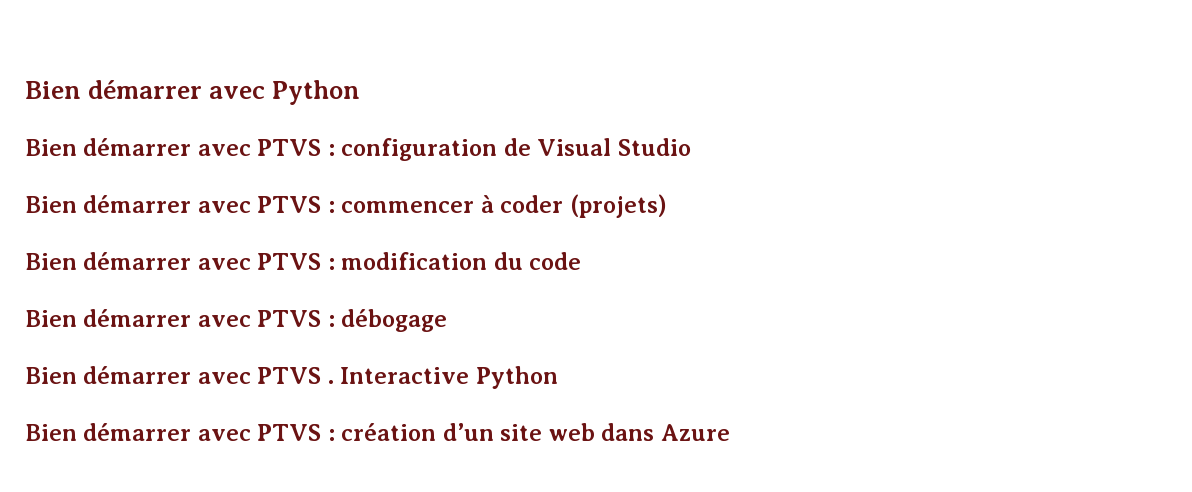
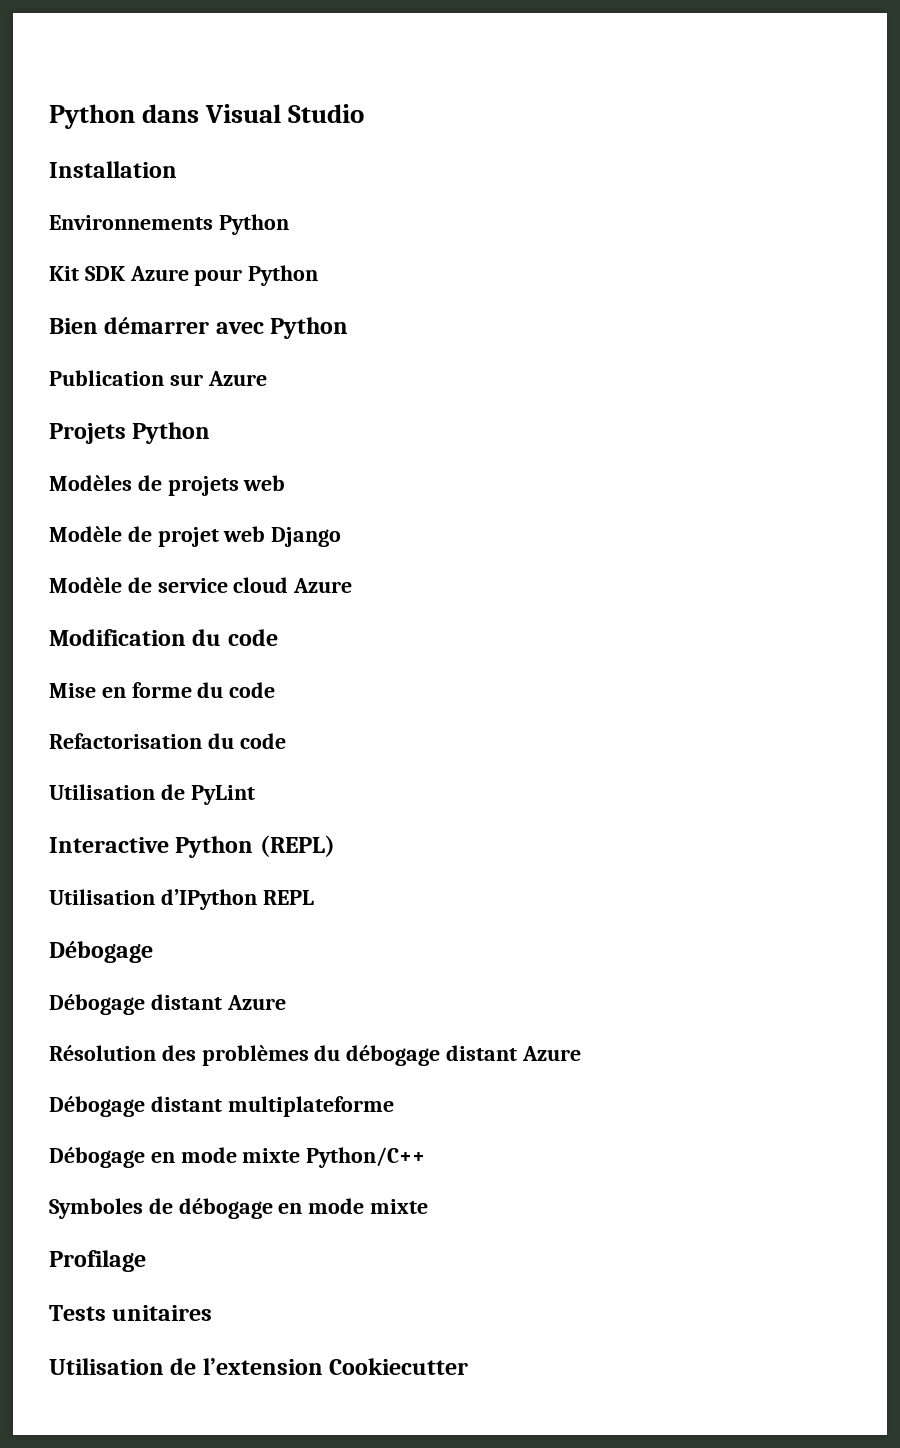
+ Python dans Visual Studio
+ Installation
+ Environnements Python
+ Kit SDK Azure pour Python
  Bien démarrer avec Python
- Bien démarrer avec PTVS : configuration de Visual Studio
- Bien démarrer avec PTVS : commencer à coder (projets)
- Bien démarrer avec PTVS : modification du code
- Bien démarrer avec PTVS : débogage
- Bien démarrer avec PTVS . Interactive Python
- Bien démarrer avec PTVS : création d’un site web dans Azure
+ Publication sur Azure
+ Projets Python
+ Modèles de projets web
+ Modèle de projet web Django
+ Modèle de service cloud Azure
+ Modification du code
+ Mise en forme du code
+ Refactorisation du code
+ Utilisation de PyLint
+ Interactive Python (REPL)
+ Utilisation d’IPython REPL
+ Débogage
+ Débogage distant Azure
+ Résolution des problèmes du débogage distant Azure
+ Débogage distant multiplateforme
+ Débogage en mode mixte Python/C++
+ Symboles de débogage en mode mixte
+ Profilage
+ Tests unitaires
+ Utilisation de l’extension Cookiecutter

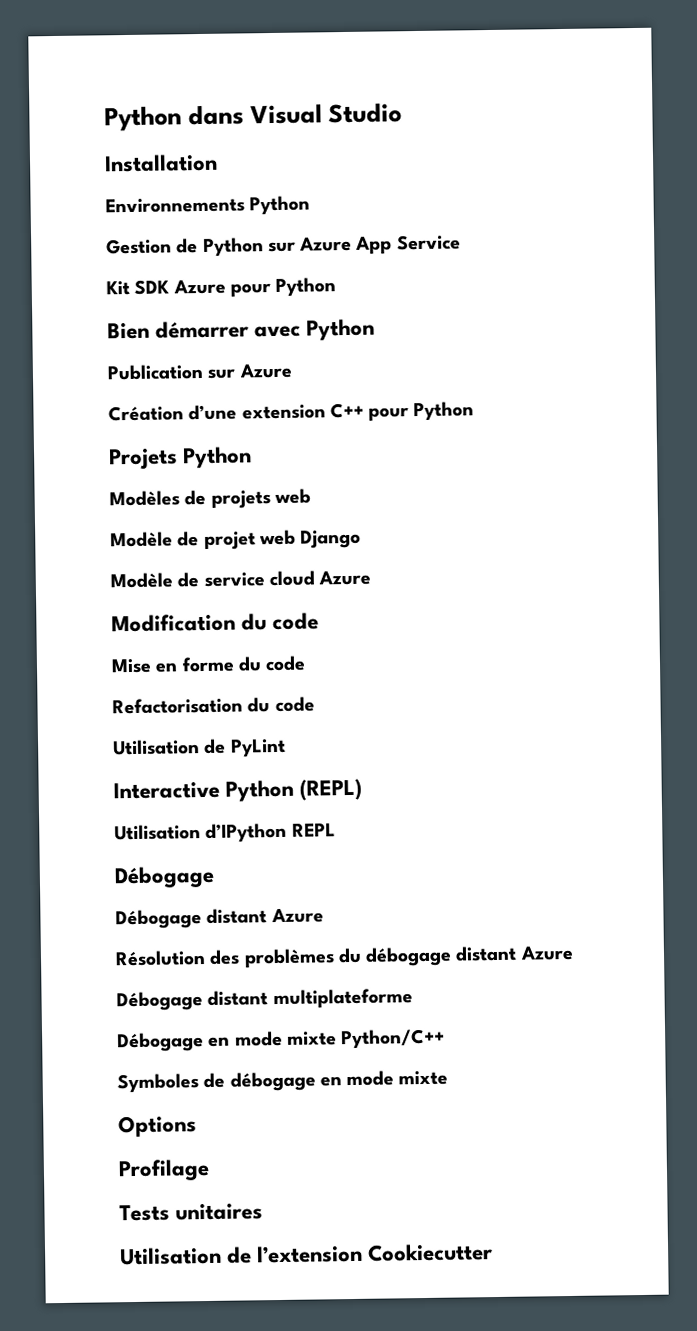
+ Gestion de Python sur Azure App Service
+ Création d’une extension C++ pour Python
+ Options

